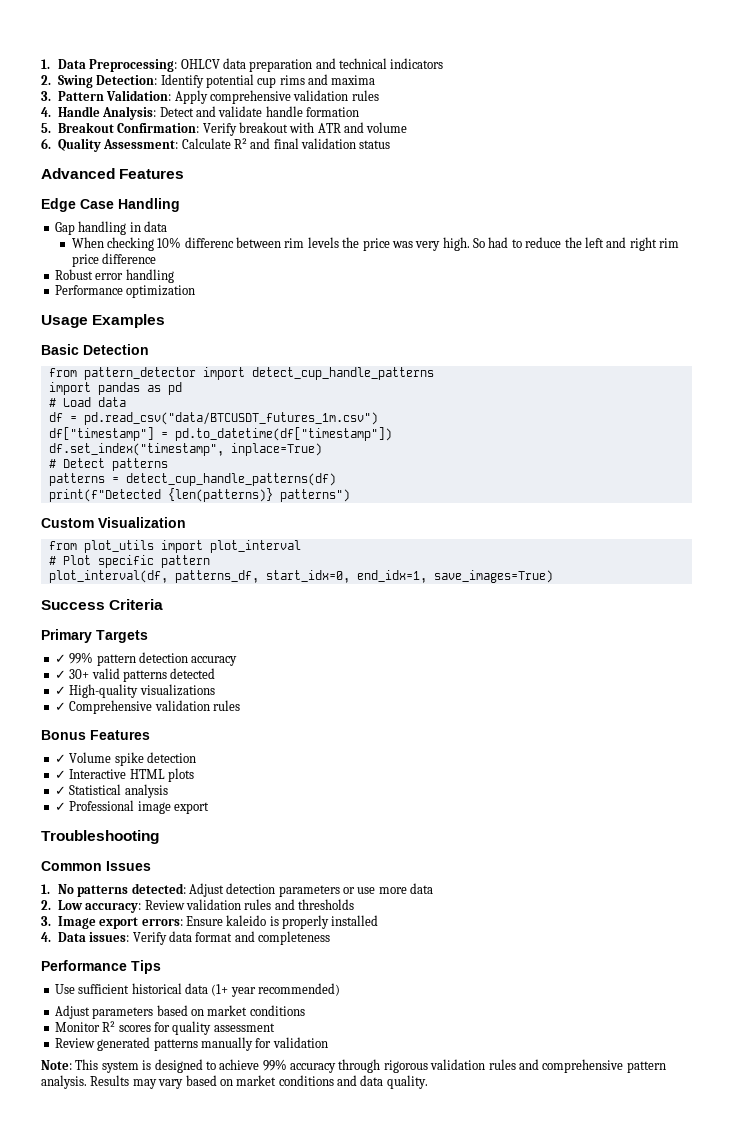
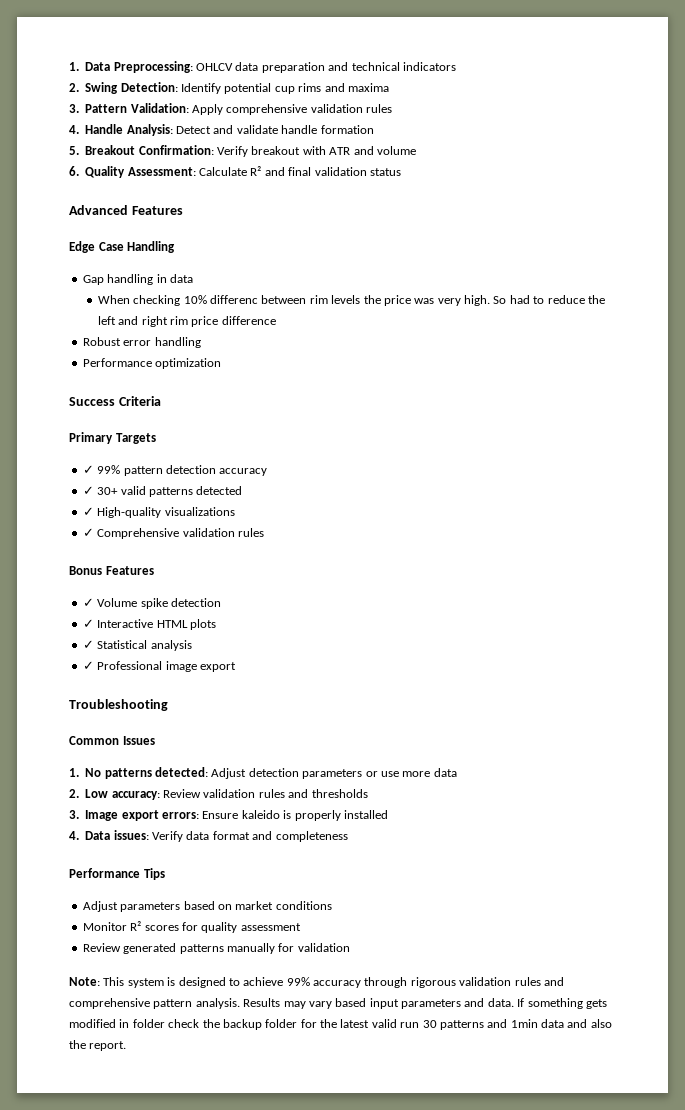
- Usage Examples
- Basic Detection
- from pattern_detector import detect_cup_handle_patterns
- import pandas as pd
- # Load data
- df = pd.read_csv("data/BTCUSDT_futures_1m.csv")
- df["timestamp"] = pd.to_datetime(df["timestamp"])
- df.set_index("timestamp", inplace=True)
- # Detect patterns
- patterns = detect_cup_handle_patterns(df)
- print(f"Detected {len(patterns)} patterns")
- Custom Visualization
- from plot_utils import plot_interval
- # Plot specific pattern
- plot_interval(df, patterns_df, start_idx=0, end_idx=1, save_images=True)
- Use sufficient historical data (1+ year recommended)
- Results may vary based on market conditions and data quality.
+ Results may vary based input parameters and data. If something gets modified in folder check the backup folder for the latest valid run 30 patterns and 1min data and also the report.

